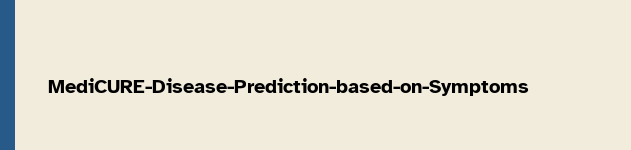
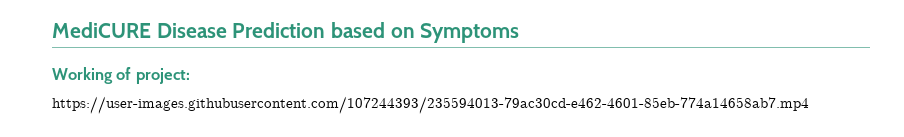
- MediCURE-Disease-Prediction-based-on-Symptoms
+ MediCURE Disease Prediction based on Symptoms
+ Working of project:
+ https://user-images.githubusercontent.com/107244393/235594013-79ac30cd-e462-4601-85eb-774a14658ab7.mp4

